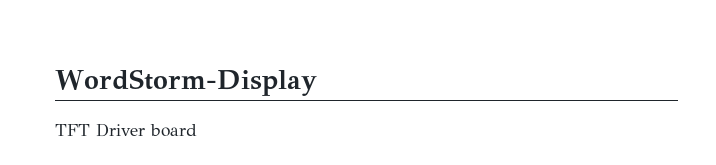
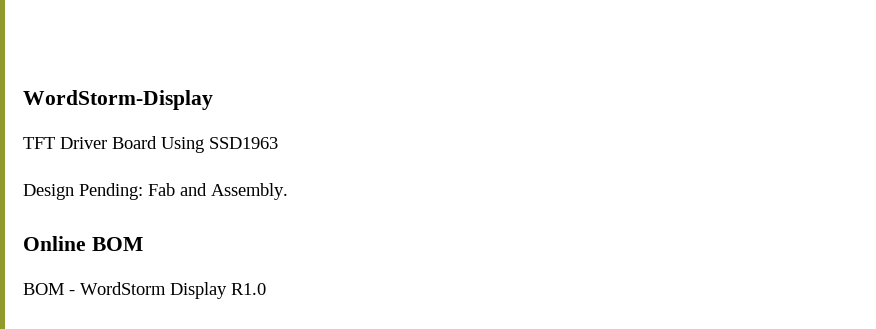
- TFT Driver board
+ TFT Driver Board Using SSD1963
+ Design Pending: Fab and Assembly.
+ Online BOM
+ BOM - WordStorm Display R1.0

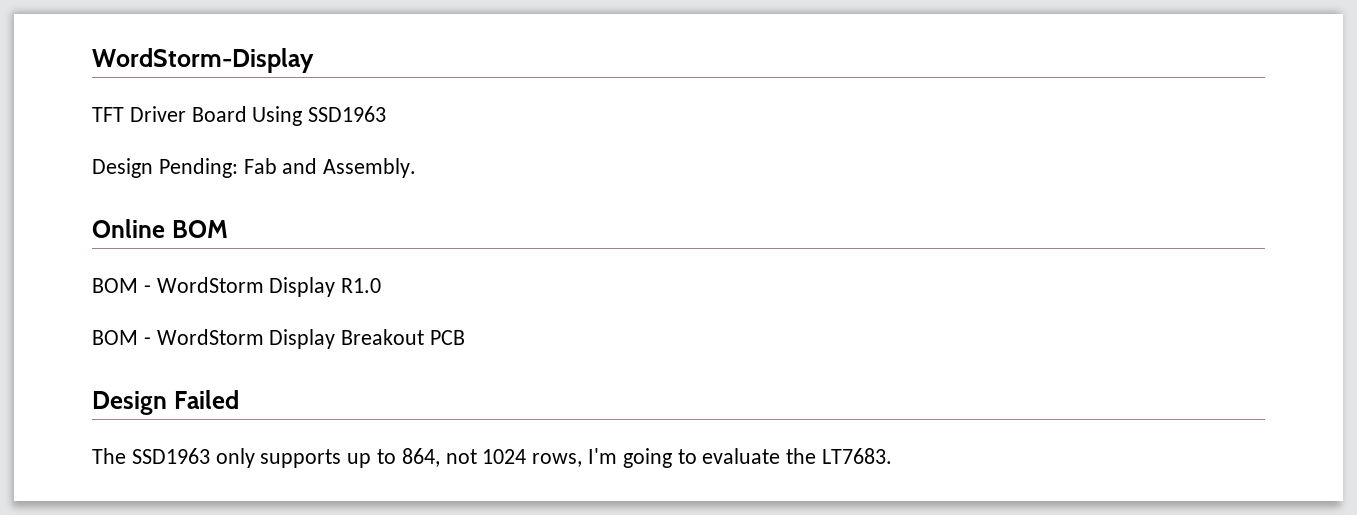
+ BOM - WordStorm Display Breakout PCB
+ Design Failed
+ The SSD1963 only supports up to 864, not 1024 rows, I'm going to evaluate the LT7683.

